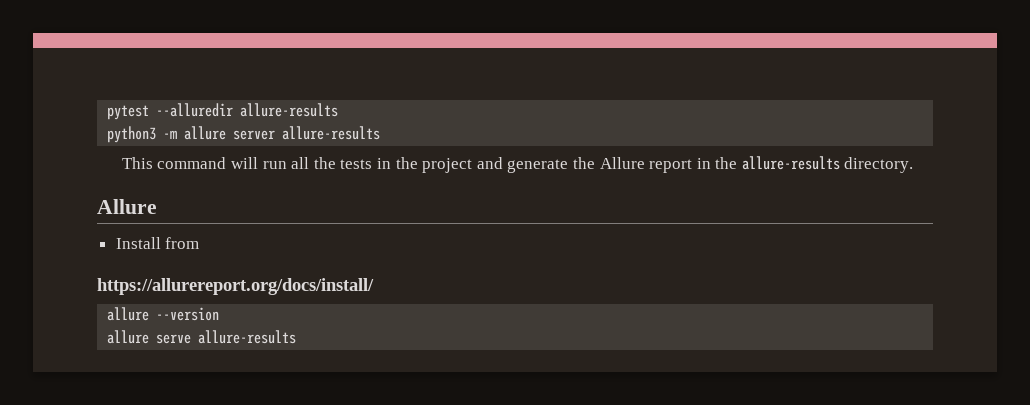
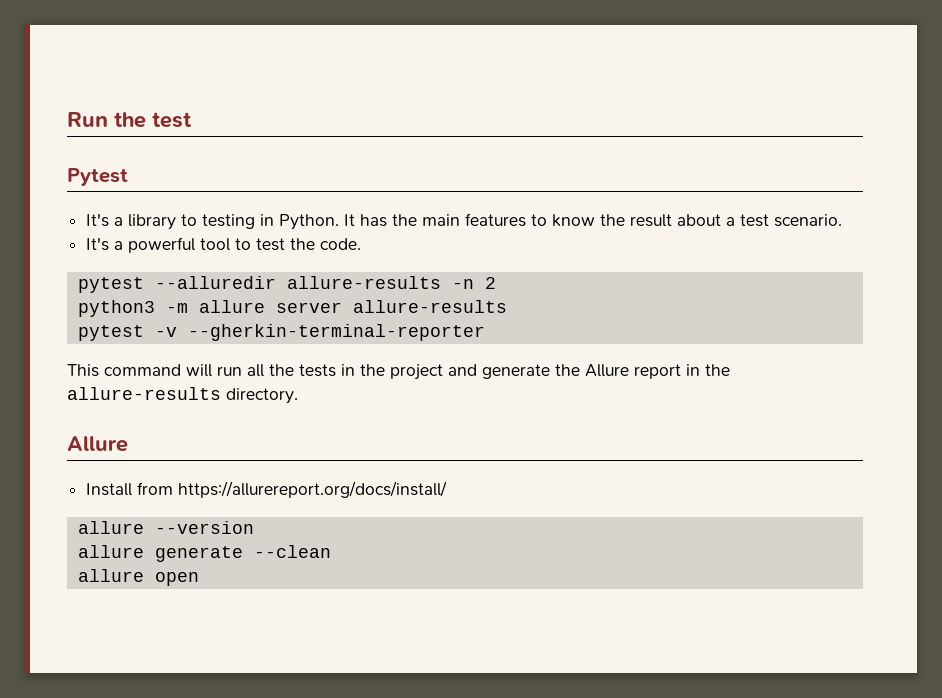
+ Run the test
+ Pytest
+ It's a library to testing in Python. It has the main features to know the result about a test scenario.
+ It's a powerful tool to test the code.
- pytest --alluredir allure-results
+ pytest --alluredir allure-results -n 2
+ pytest -v --gherkin-terminal-reporter
- Install from
- https://allurereport.org/docs/install/
+ Install from https://allurereport.org/docs/install/
- allure serve allure-results
+ allure generate --clean
+ allure open

